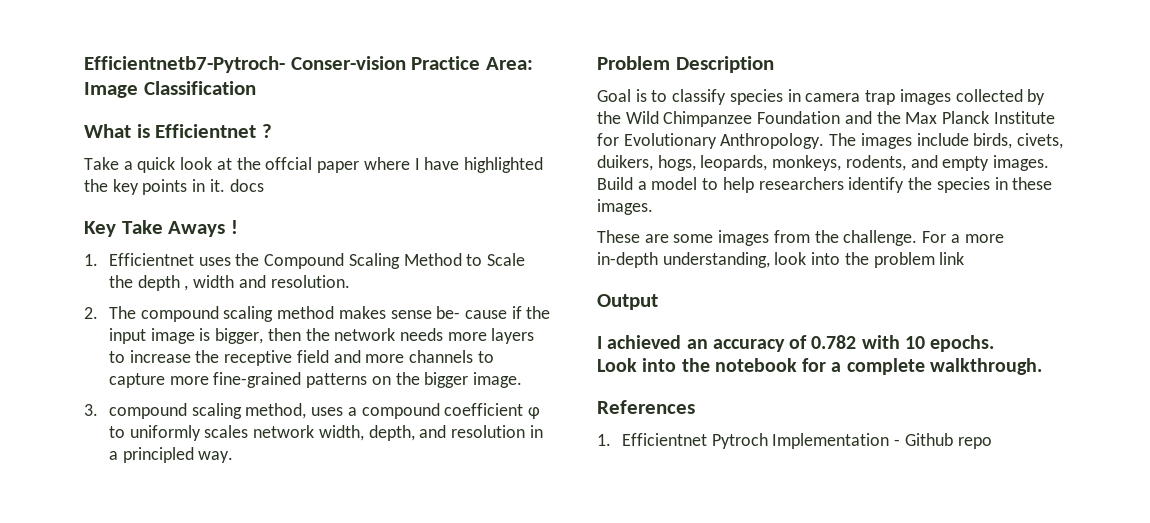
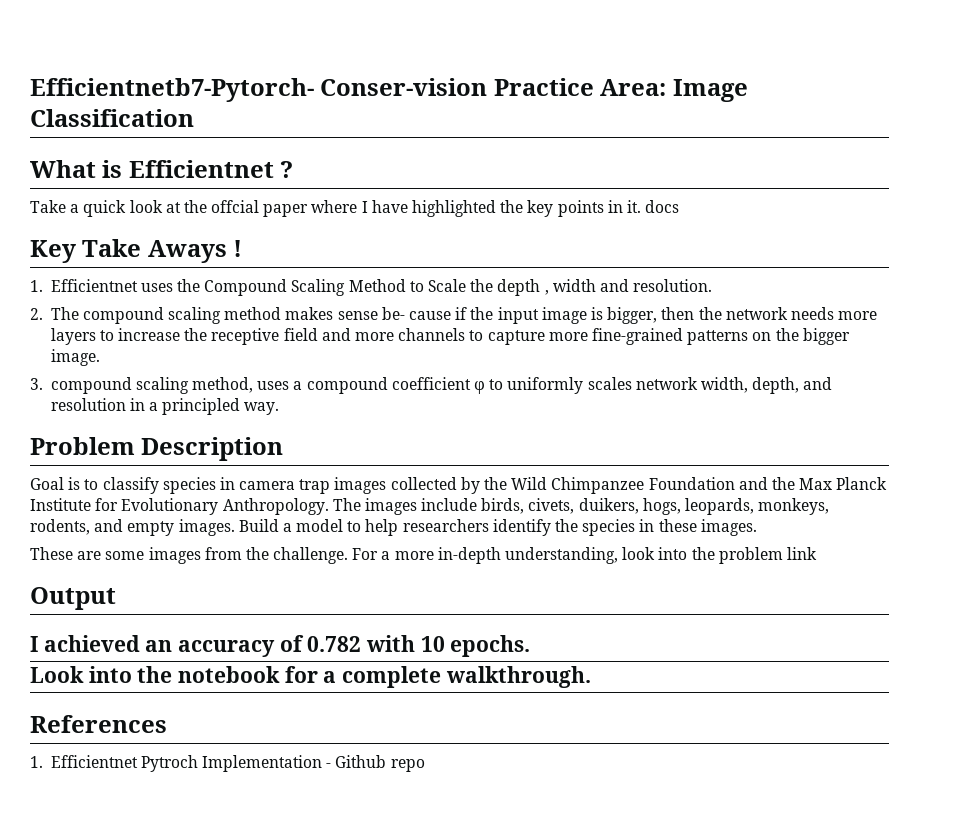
- Efficientnetb7-Pytroch- Conser-vision Practice Area: Image Classification
+ Efficientnetb7-Pytorch- Conser-vision Practice Area: Image Classification

